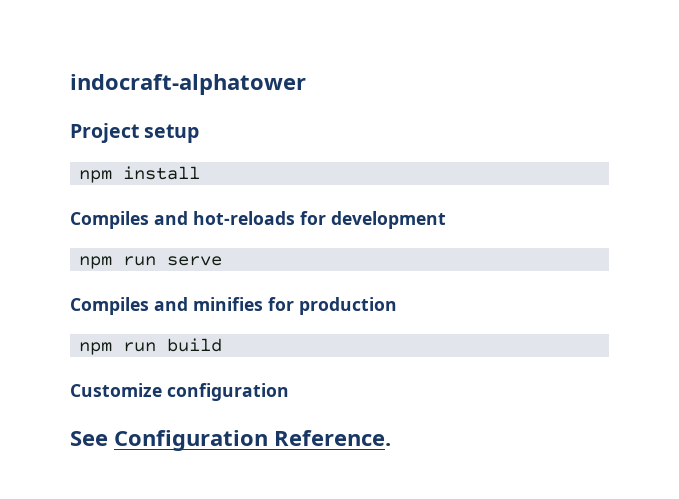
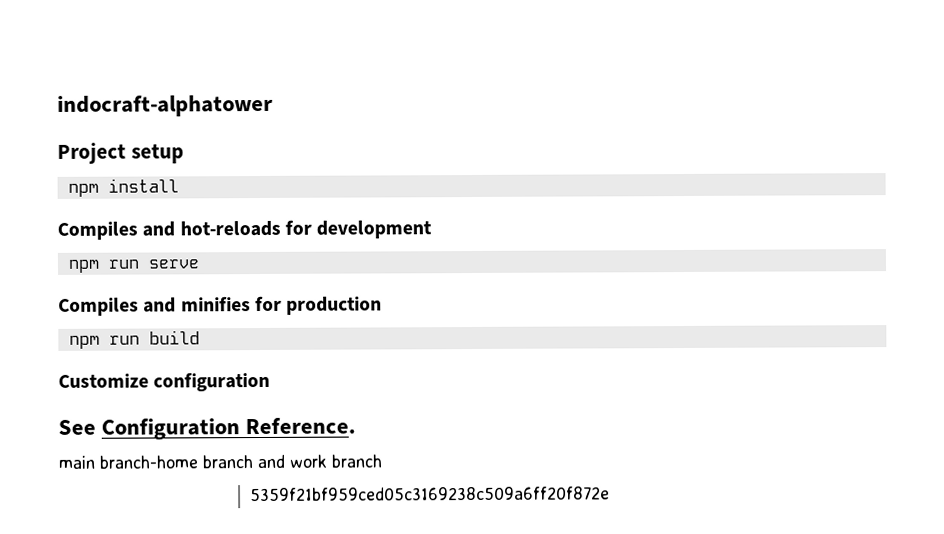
+ main branch-home branch and work branch
+ 5359f21bf959ced05c3169238c509a6ff20f872e

